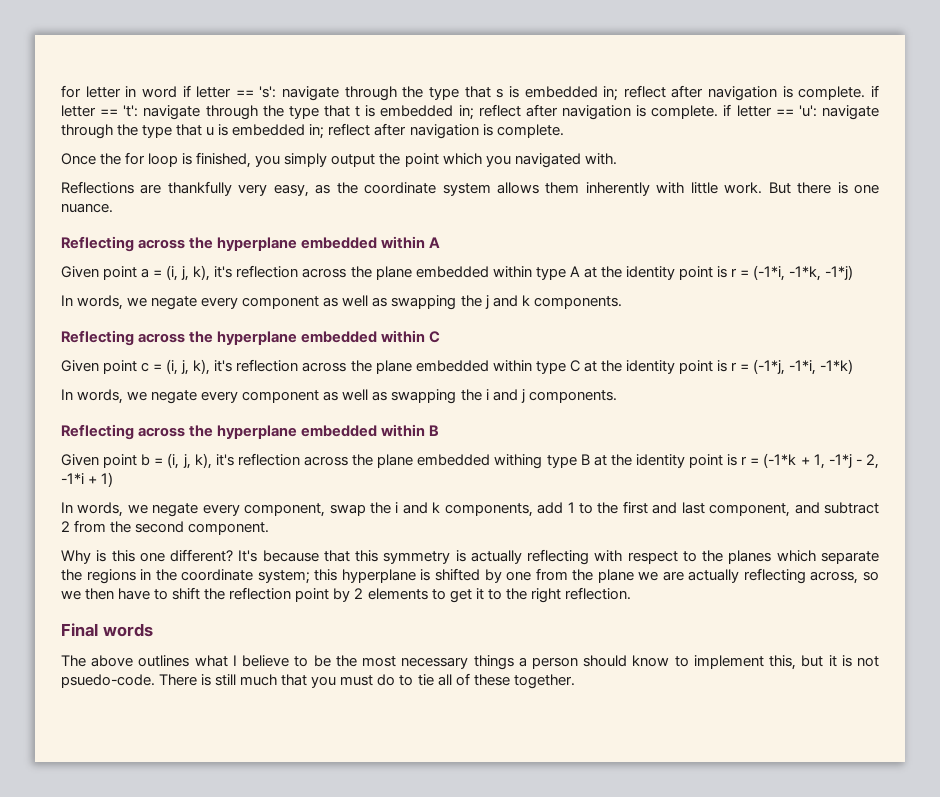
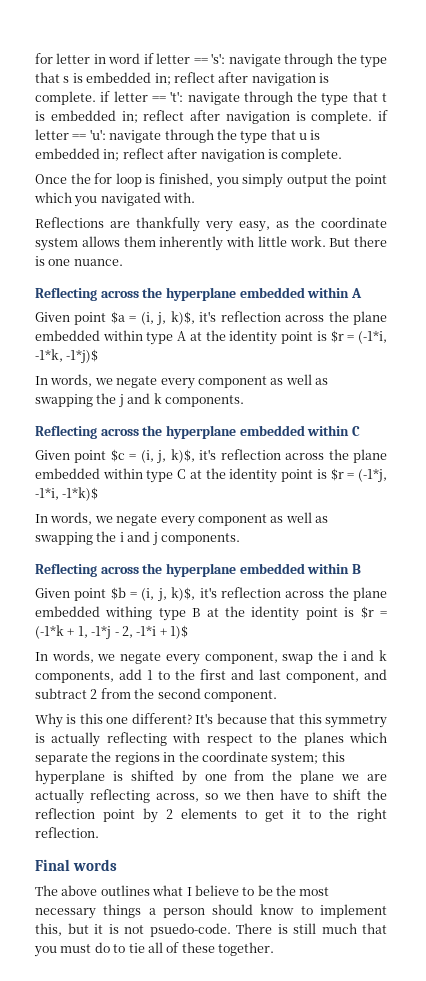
- Given point a = (i, j, k), it's reflection across the plane embedded within type A at the identity point is r = (-1*i, -1*k, -1*j)
+ Given point $a = (i, j, k)$, it's reflection across the plane embedded within type A at the identity point is $r = (-1*i, -1*k, -1*j)$
- Given point c = (i, j, k), it's reflection across the plane embedded within type C at the identity point is r = (-1*j, -1*i, -1*k)
+ Given point $c = (i, j, k)$, it's reflection across the plane embedded within type C at the identity point is $r = (-1*j, -1*i, -1*k)$
- Given point b = (i, j, k), it's reflection across the plane embedded withing type B at the identity point is r = (-1*k + 1, -1*j - 2, -1*i + 1)
+ Given point $b = (i, j, k)$, it's reflection across the plane embedded withing type B at the identity point is $r = (-1*k + 1, -1*j - 2, -1*i + 1)$

